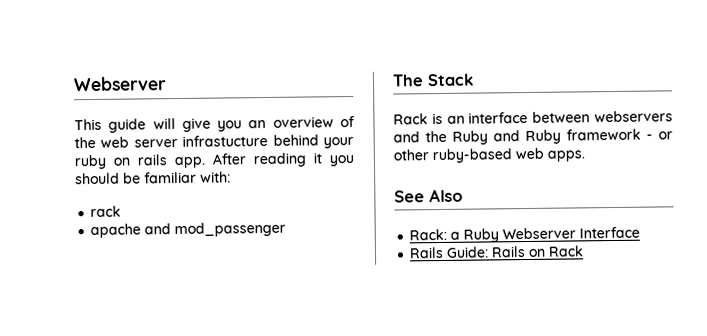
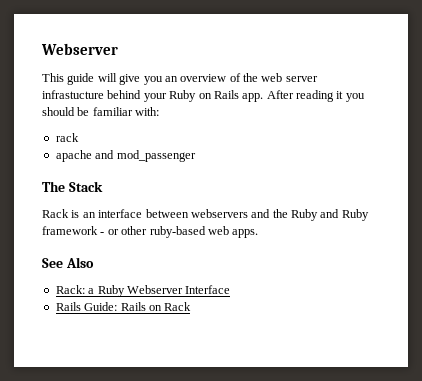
- This guide will give you an overview of the web server infrastucture behind your ruby on rails app.
+ This guide will give you an overview of the web server infrastucture behind your Ruby on Rails app.

